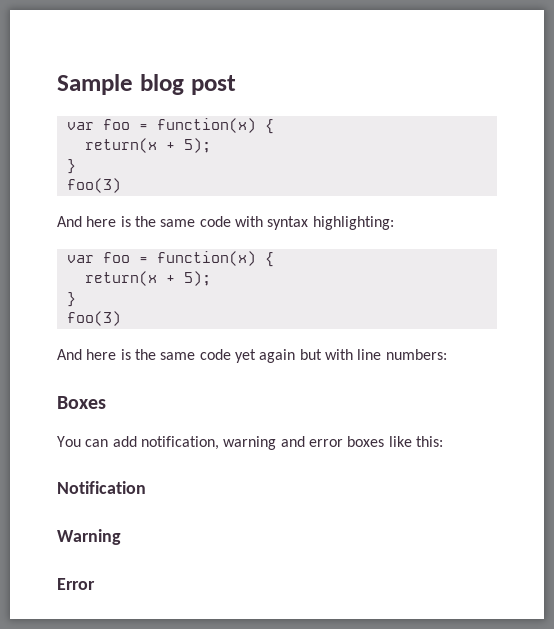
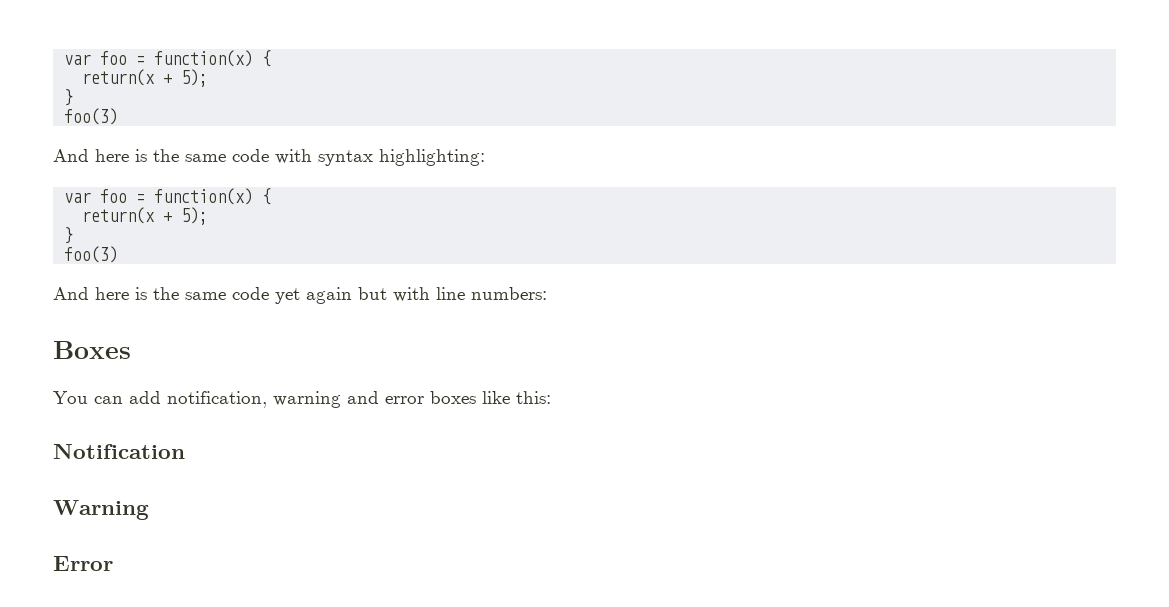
- Sample blog post

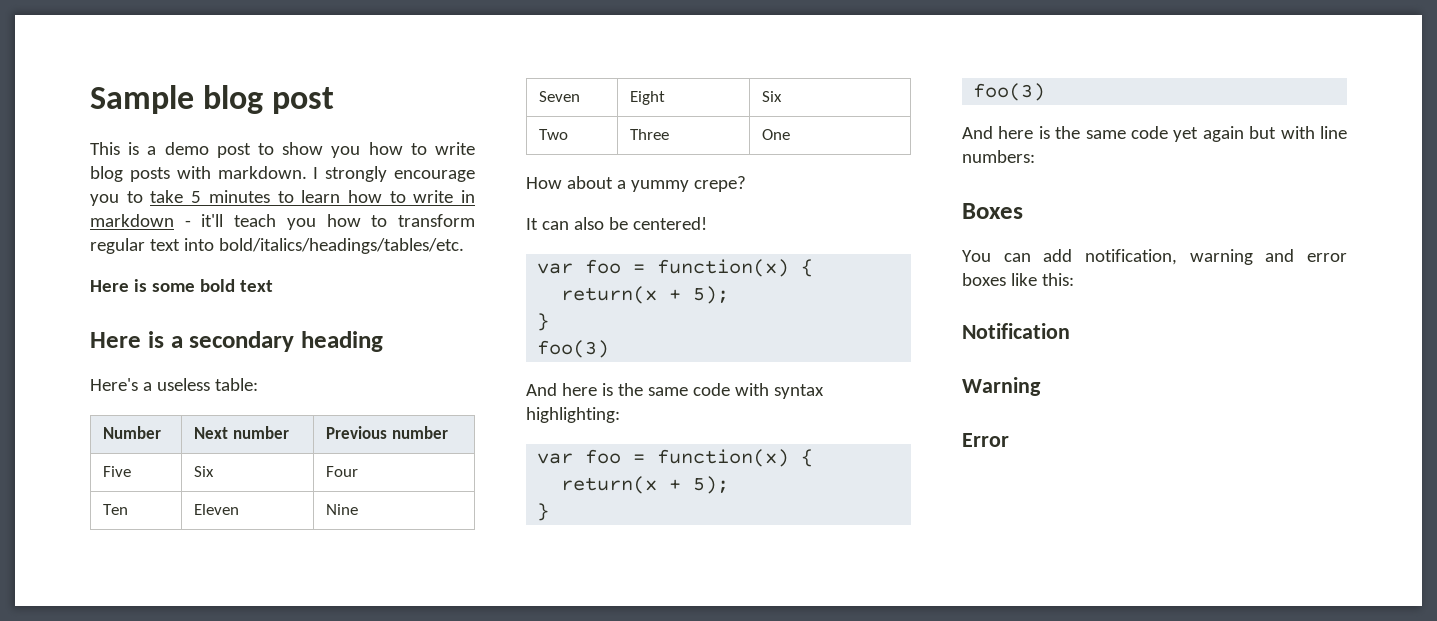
+ Sample blog post
+ This is a demo post to show you how to write blog posts with markdown. I strongly encourage you to take 5 minutes to learn how to write in markdown - it'll teach you how to transform regular text into bold/italics/headings/tables/etc.
+ Here is some bold text
+ Here is a secondary heading
+ Here's a useless table:
+ Number | Next number | Previous number
+ Five | Six | Four
+ Ten | Eleven | Nine
+ Seven | Eight | Six
+ Two | Three | One
+ How about a yummy crepe?
+ It can also be centered!

